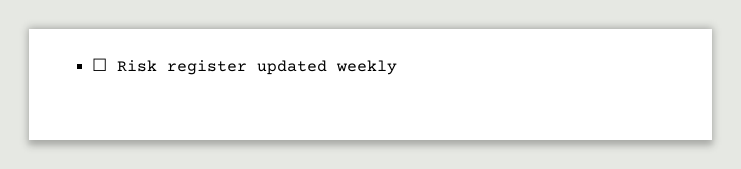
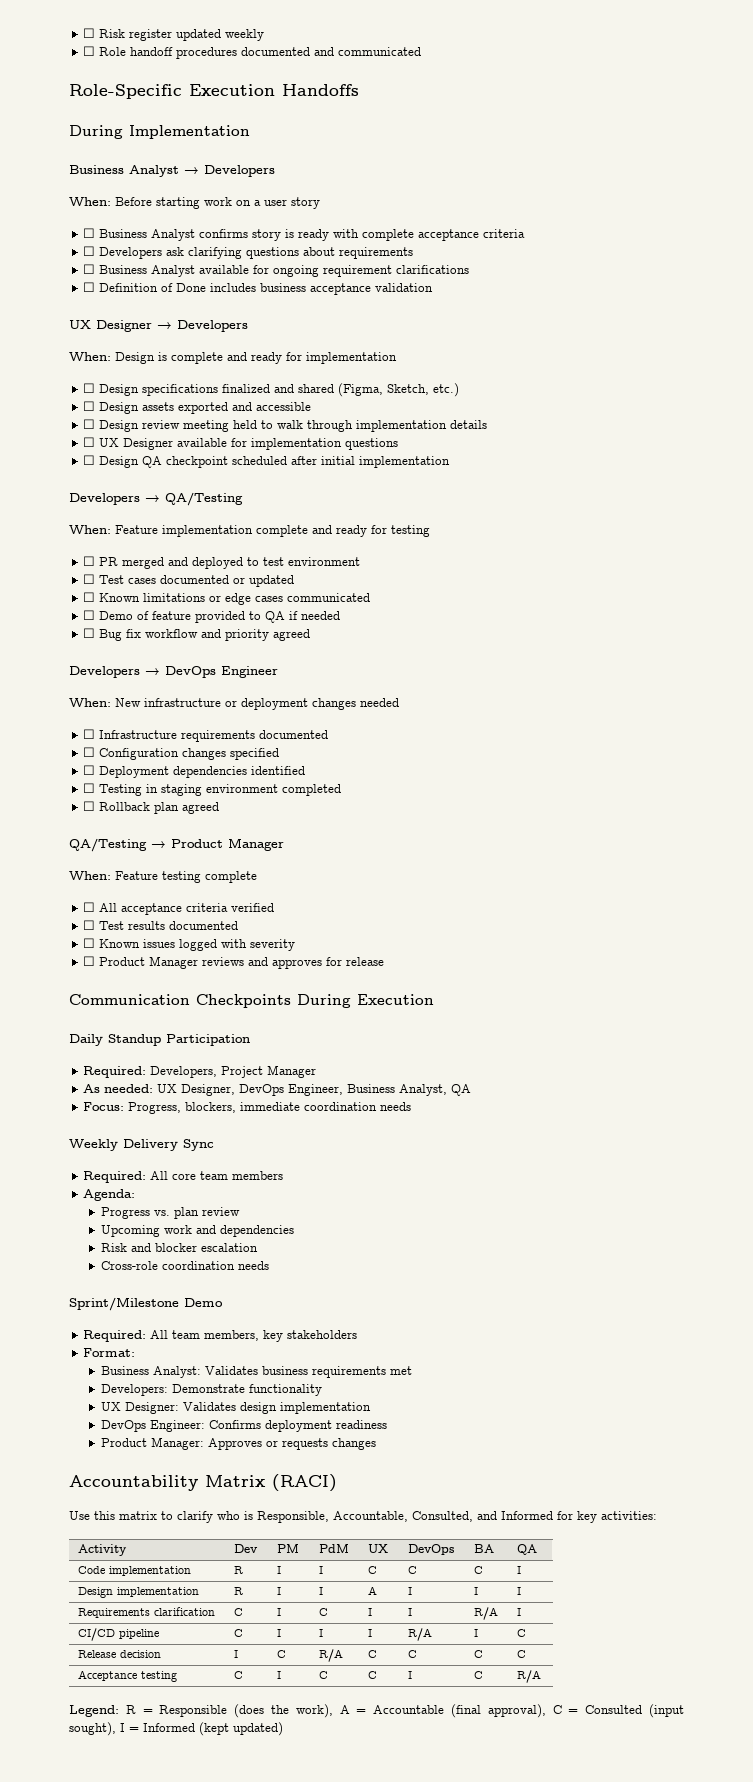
+ ☐ Role handoff procedures documented and communicated
+ Role-Specific Execution Handoffs
+ During Implementation
+ Business Analyst → Developers
+ When: Before starting work on a user story
+ ☐ Business Analyst confirms story is ready with complete acceptance criteria
+ ☐ Developers ask clarifying questions about requirements
+ ☐ Business Analyst available for ongoing requirement clarifications
+ ☐ Definition of Done includes business acceptance validation
+ UX Designer → Developers
+ When: Design is complete and ready for implementation
+ ☐ Design specifications finalized and shared (Figma, Sketch, etc.)
+ ☐ Design assets exported and accessible
+ ☐ Design review meeting held to walk through implementation details
+ ☐ UX Designer available for implementation questions
+ ☐ Design QA checkpoint scheduled after initial implementation
+ Developers → QA/Testing
+ When: Feature implementation complete and ready for testing
+ ☐ PR merged and deployed to test environment
+ ☐ Test cases documented or updated
+ ☐ Known limitations or edge cases communicated
+ ☐ Demo of feature provided to QA if needed
+ ☐ Bug fix workflow and priority agreed
+ Developers → DevOps Engineer
+ When: New infrastructure or deployment changes needed
+ ☐ Infrastructure requirements documented
+ ☐ Configuration changes specified
+ ☐ Deployment dependencies identified
+ ☐ Testing in staging environment completed
+ ☐ Rollback plan agreed
+ QA/Testing → Product Manager
+ When: Feature testing complete
+ ☐ All acceptance criteria verified
+ ☐ Test results documented
+ ☐ Known issues logged with severity
+ ☐ Product Manager reviews and approves for release
+ Communication Checkpoints During Execution
+ Daily Standup Participation
+ Required: Developers, Project Manager
+ As needed: UX Designer, DevOps Engineer, Business Analyst, QA
+ Focus: Progress, blockers, immediate coordination needs
+ Weekly Delivery Sync
+ Required: All core team members
+ Agenda:
+ Progress vs. plan review
+ Upcoming work and dependencies
+ Risk and blocker escalation
+ Cross-role coordination needs
+ Sprint/Milestone Demo
+ Required: All team members, key stakeholders
+ Format:
+ Business Analyst: Validates business requirements met
+ Developers: Demonstrate functionality
+ UX Designer: Validates design implementation
+ DevOps Engineer: Confirms deployment readiness
+ Product Manager: Approves or requests changes
+ Accountability Matrix (RACI)
+ Use this matrix to clarify who is Responsible, Accountable, Consulted, and Informed for key activities:
+ Activity | Dev | PM | PdM | UX | DevOps | BA | QA
+ Code implementation | R | I | I | C | C | C | I
+ Design implementation | R | I | I | A | I | I | I
+ Requirements clarification | C | I | C | I | I | R/A | I
+ CI/CD pipeline | C | I | I | I | R/A | I | C
+ Release decision | I | C | R/A | C | C | C | C
+ Acceptance testing | C | I | C | C | I | C | R/A
+ Legend: R = Responsible (does the work), A = Accountable (final approval), C = Consulted (input sought), I = Informed (kept updated)

